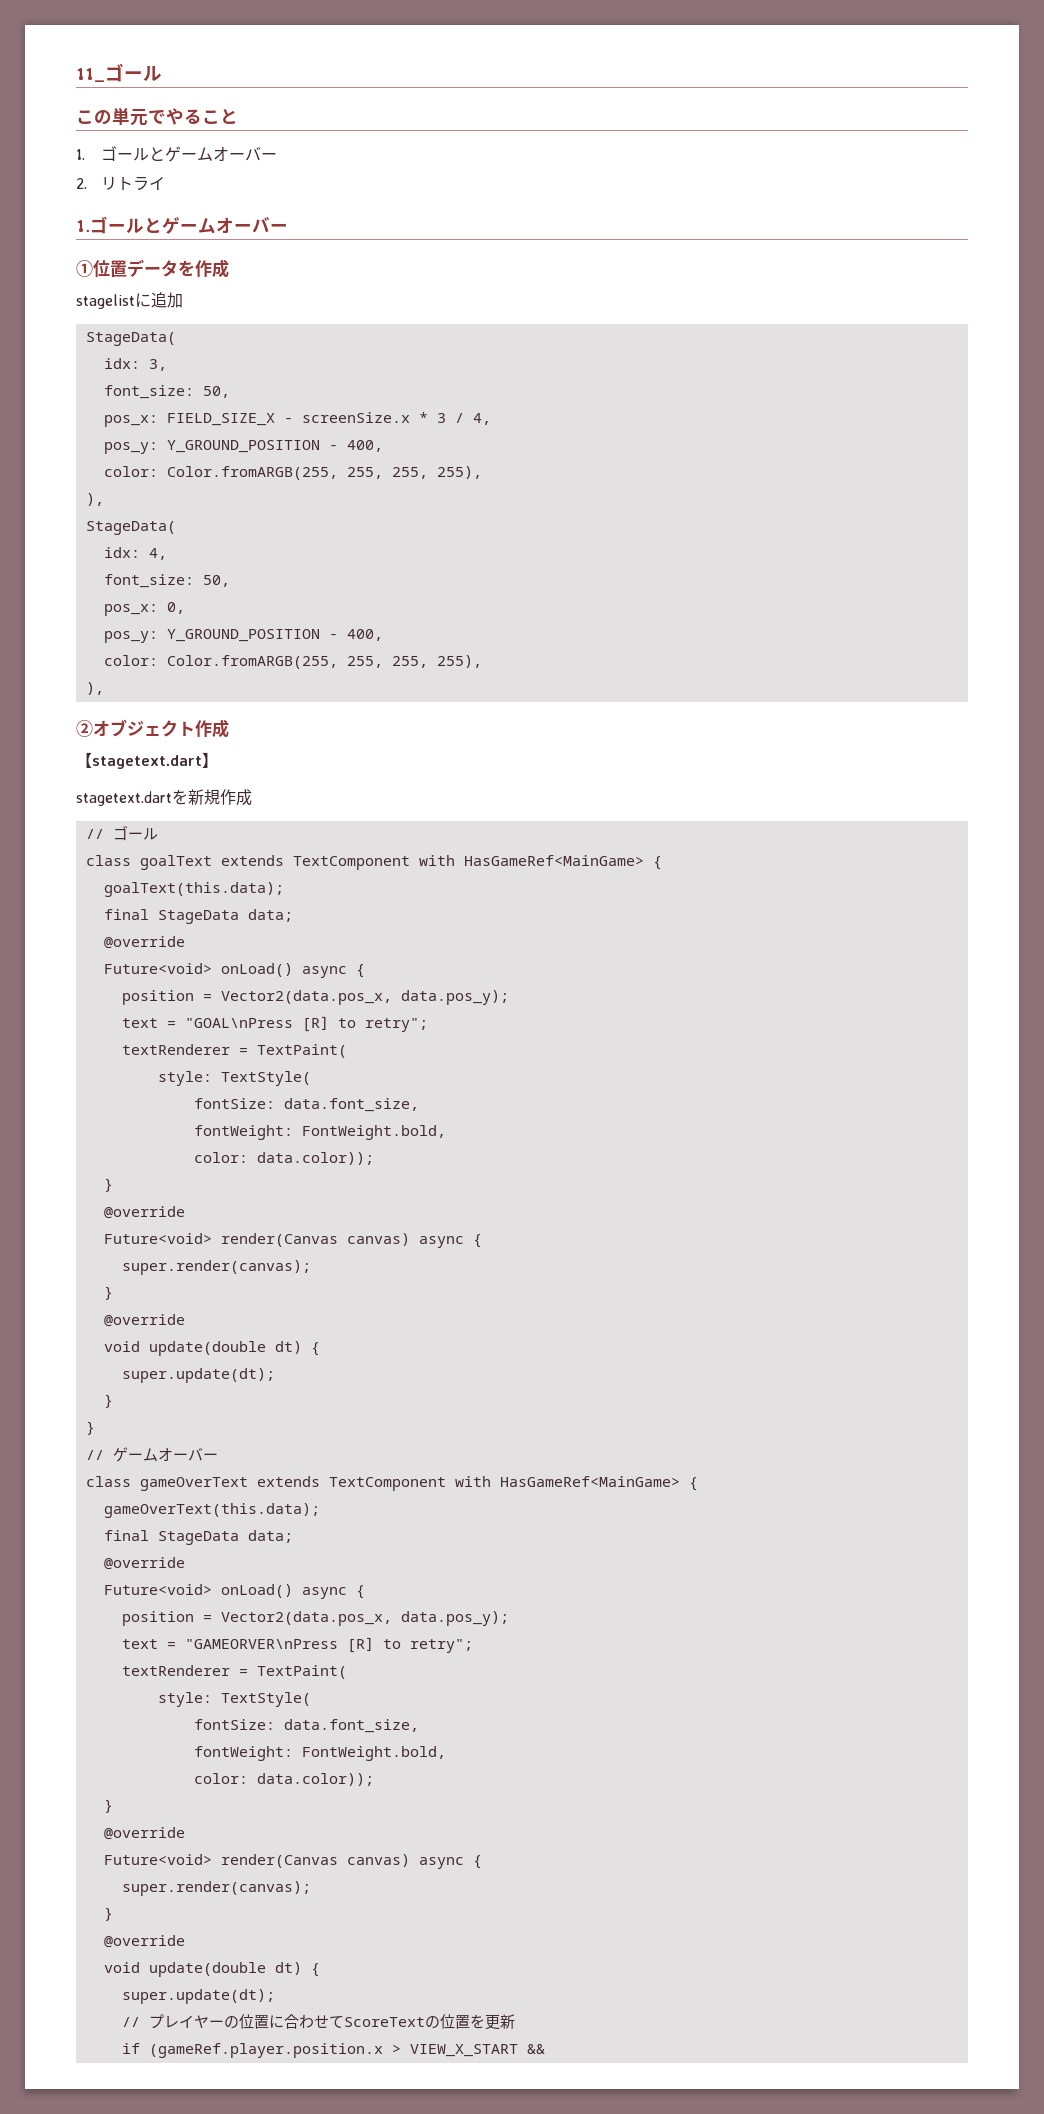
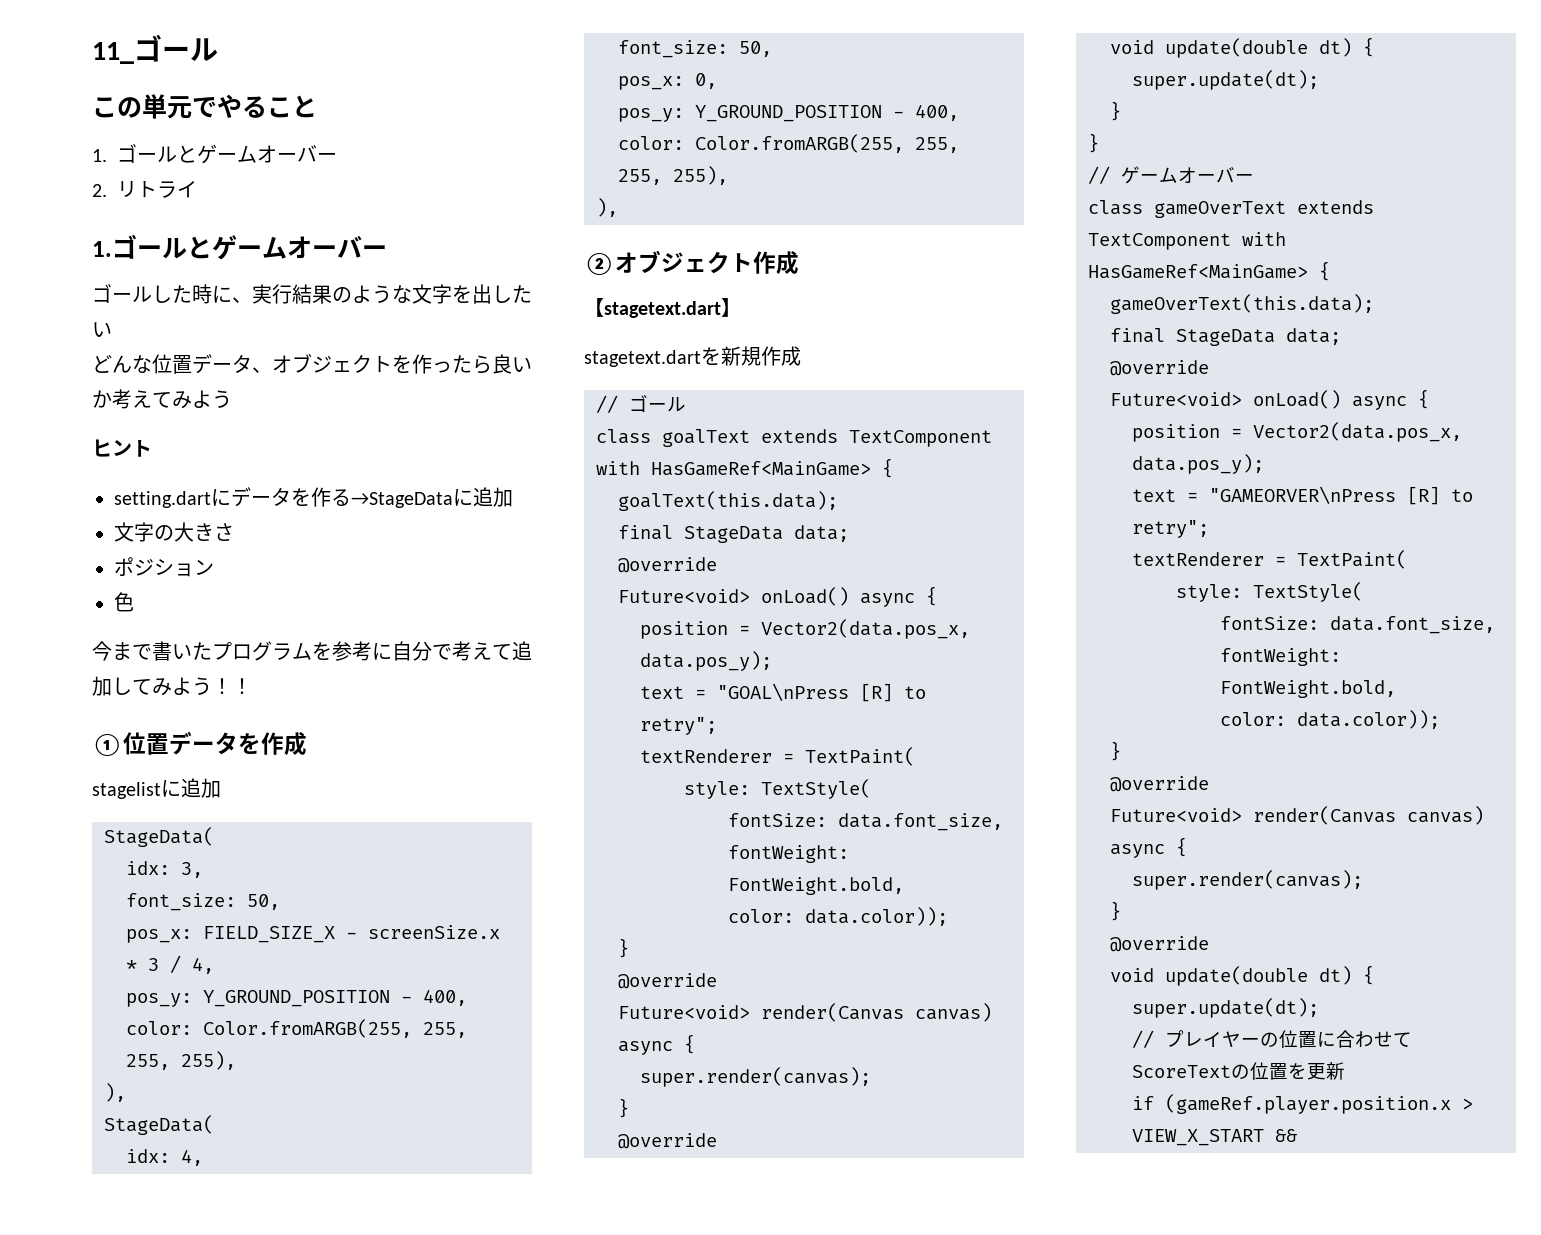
+ ゴールした時に、実行結果のような文字を出したい
+ どんな位置データ、オブジェクトを作ったら良いか考えてみよう
+ ヒント
+ setting.dartにデータを作る→StageDataに追加
+ 文字の大きさ
+ ポジション
+ 色
+ 今まで書いたプログラムを参考に自分で考えて追加してみよう！！

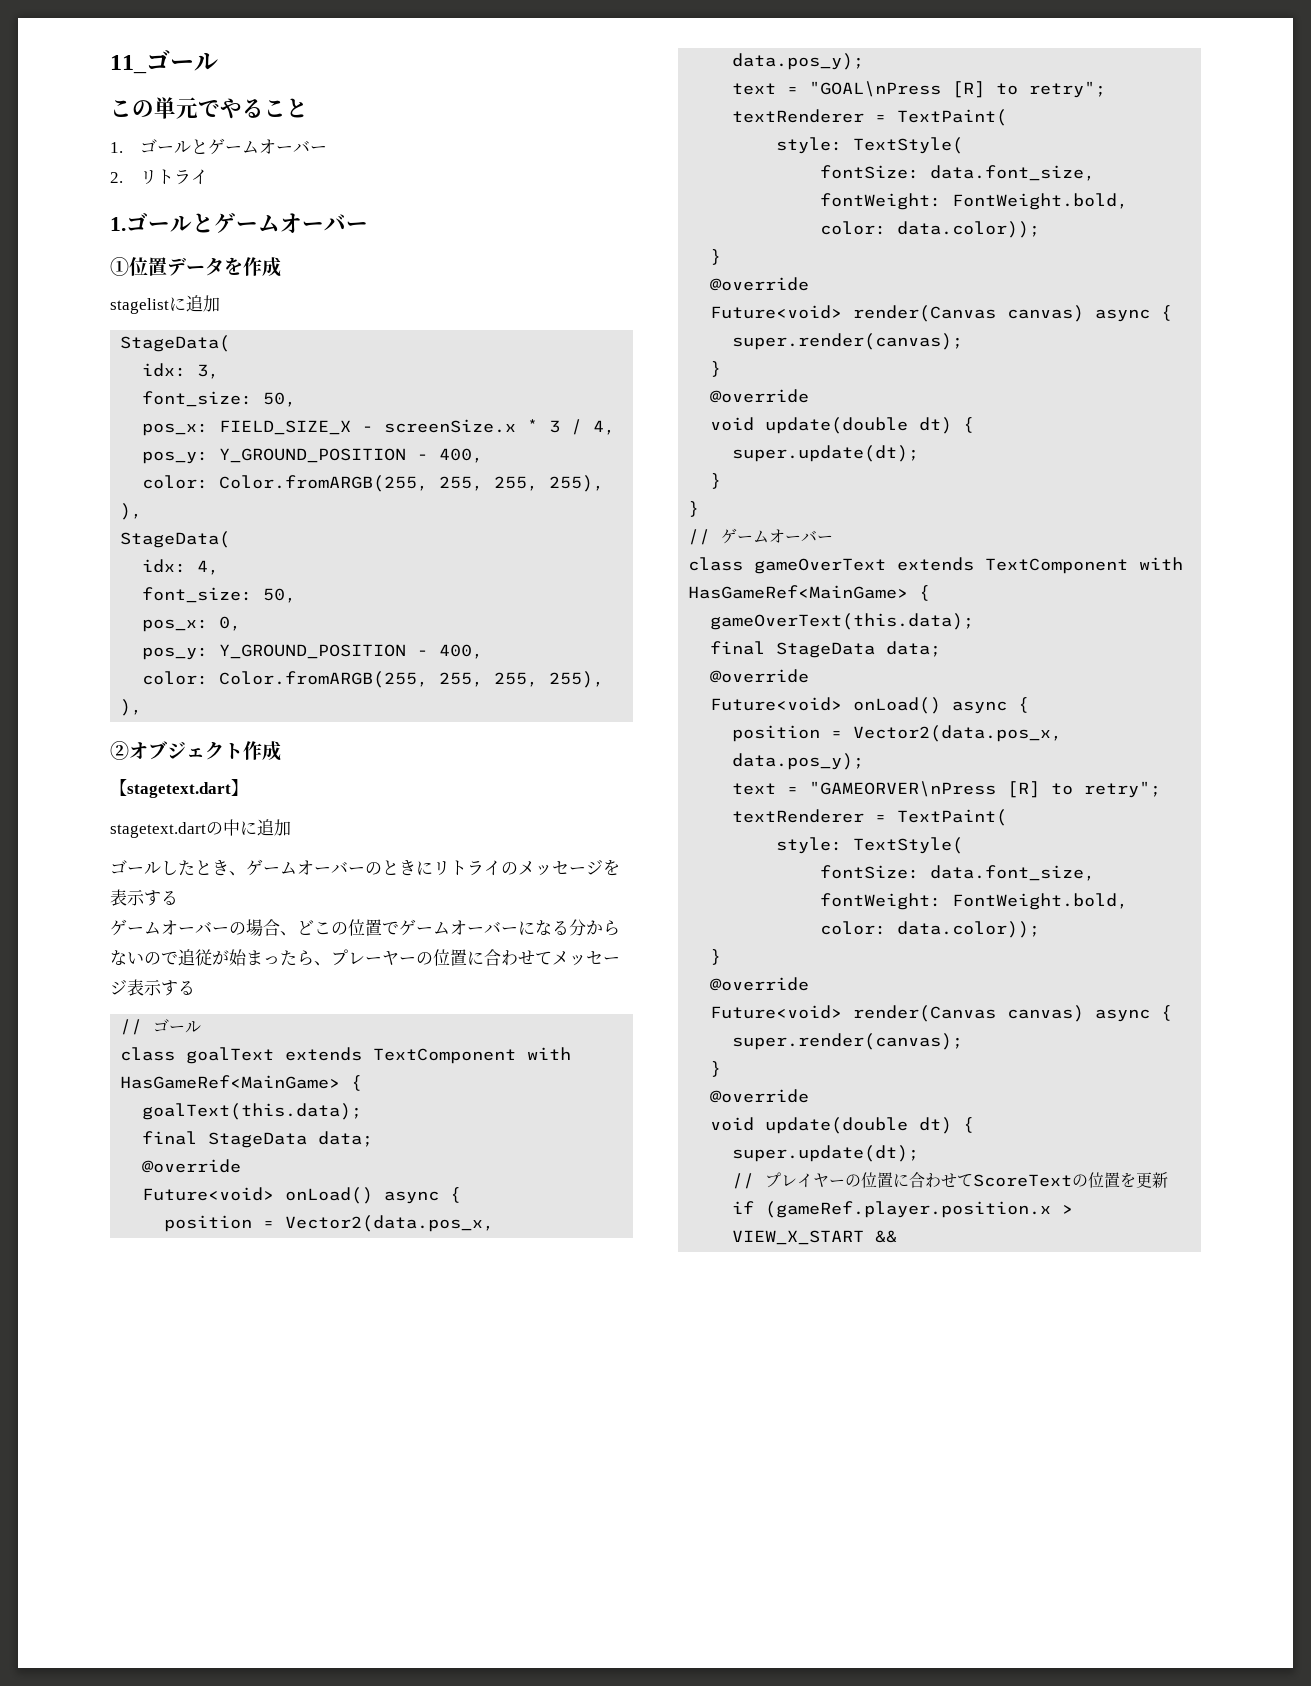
- ゴールした時に、実行結果のような文字を出したい
- どんな位置データ、オブジェクトを作ったら良いか考えてみよう
- ヒント
- setting.dartにデータを作る→StageDataに追加
- 文字の大きさ
- ポジション
- 色
- 今まで書いたプログラムを参考に自分で考えて追加してみよう！！
- stagetext.dartを新規作成
+ stagetext.dartの中に追加
+ ゴールしたとき、ゲームオーバーのときにリトライのメッセージを表示する
+ ゲームオーバーの場合、どこの位置でゲームオーバーになる分からないので追従が始まったら、プレーヤーの位置に合わせてメッセージ表示する

